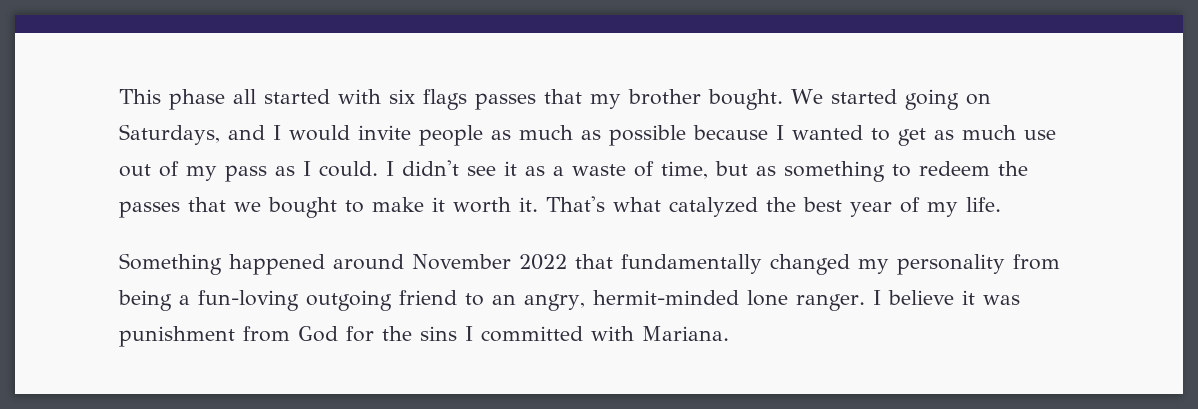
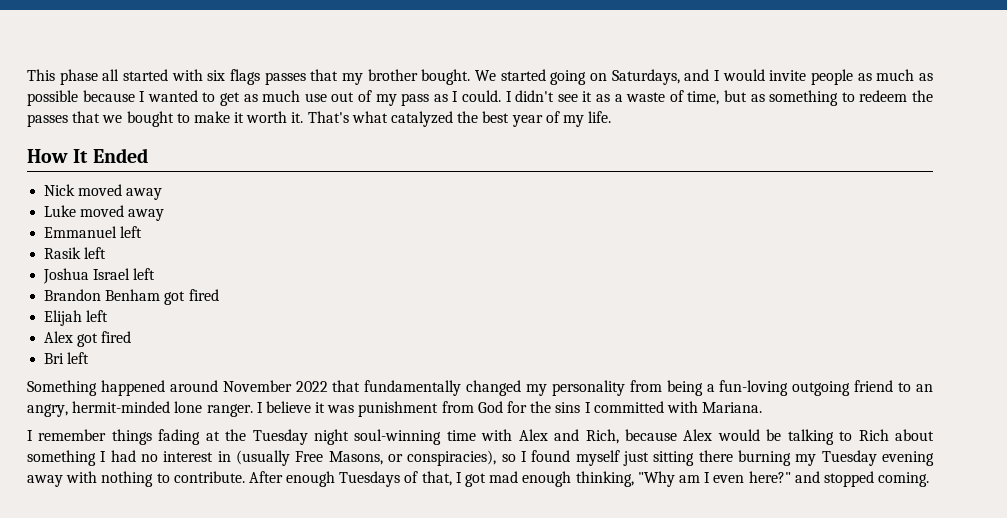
+ How It Ended
+ Nick moved away
+ Luke moved away
+ Emmanuel left
+ Rasik left
+ Joshua Israel left
+ Brandon Benham got fired
+ Elijah left
+ Alex got fired
+ Bri left
+ I remember things fading at the Tuesday night soul-winning time with Alex and Rich, because Alex would be talking to Rich about something I had no interest in (usually Free Masons, or conspiracies), so I found myself just sitting there burning my Tuesday evening away with nothing to contribute. After enough Tuesdays of that, I got mad enough thinking, "Why am I even here?" and stopped coming.

